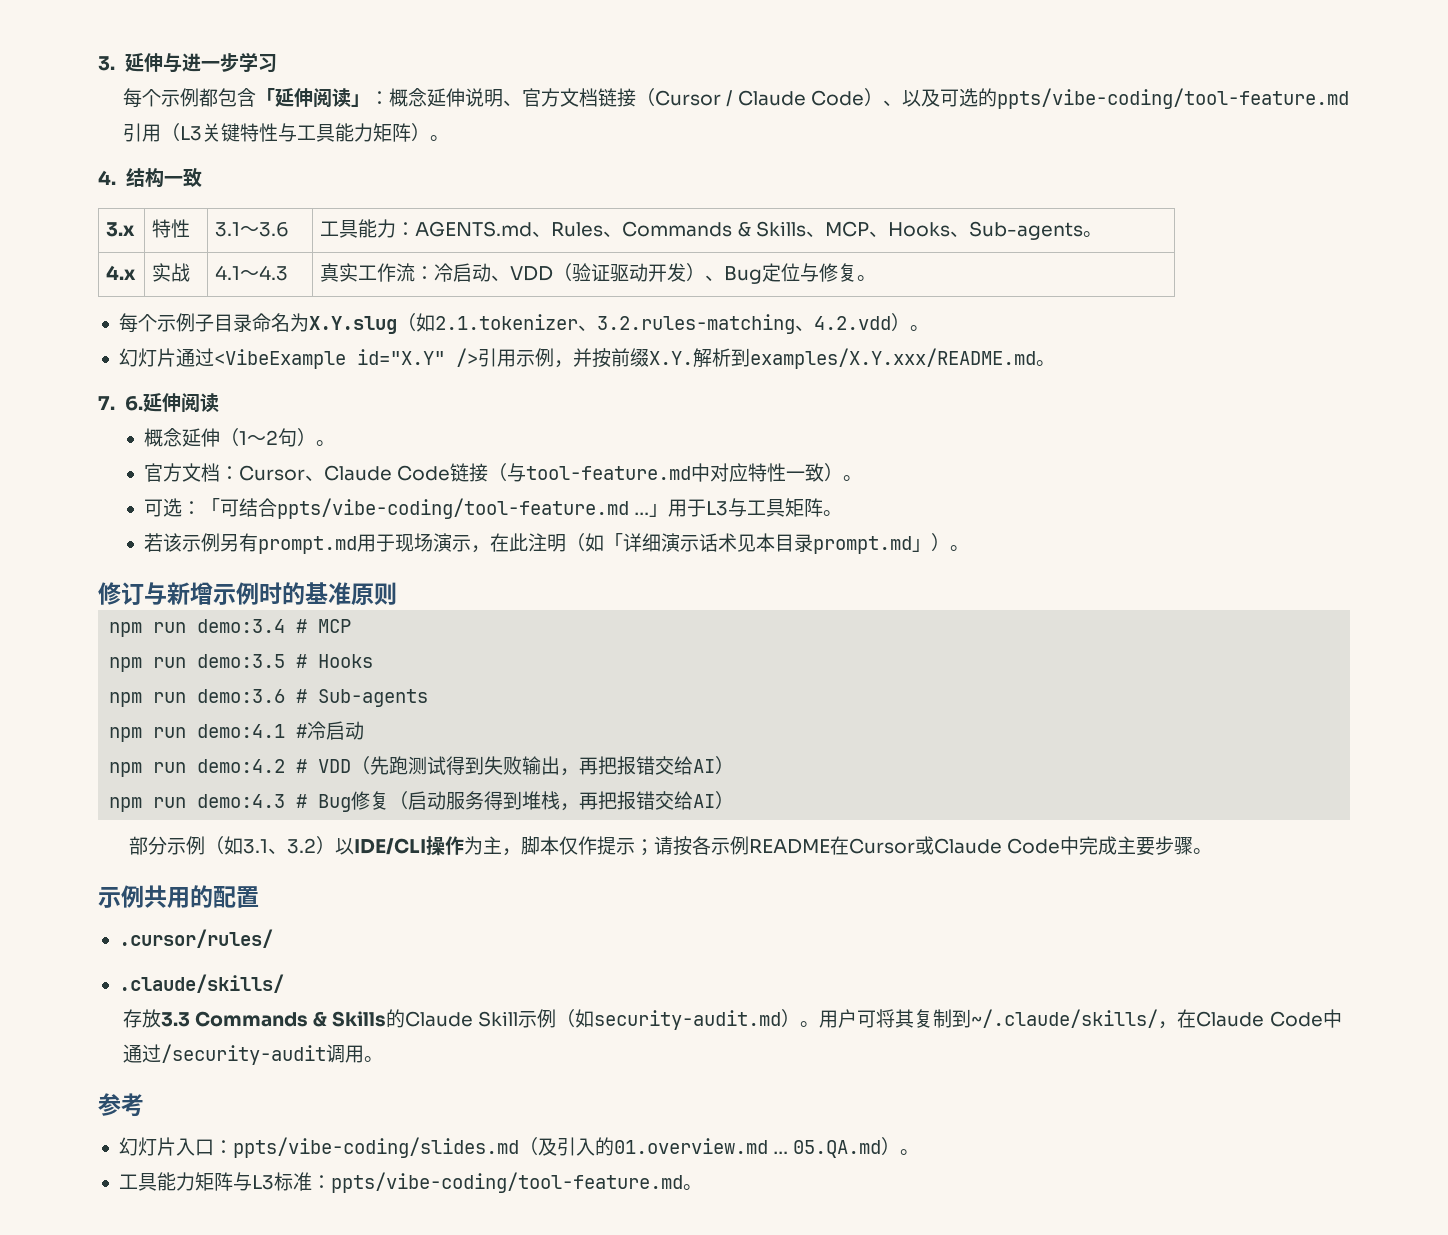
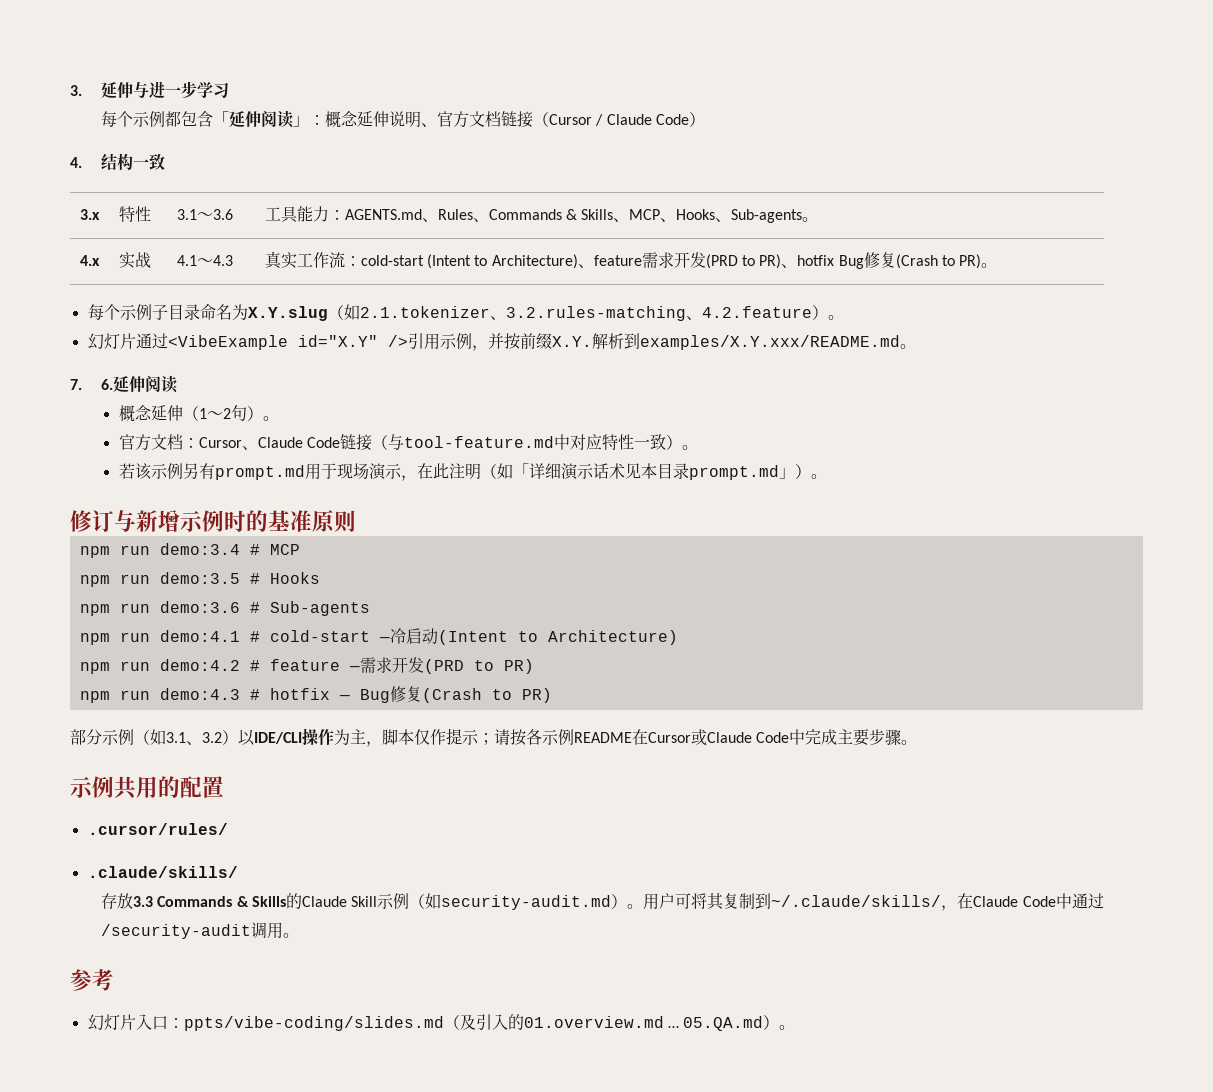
- 每个示例都包含「延伸阅读」：概念延伸说明、官方文档链接（Cursor / Claude Code）、以及可选的ppts/vibe-coding/tool-feature.md引用（L3关键特性与工具能力矩阵）。
+ 每个示例都包含「延伸阅读」：概念延伸说明、官方文档链接（Cursor / Claude Code）
- 4.x | 实战 | 4.1～4.3 | 真实工作流：冷启动、VDD（验证驱动开发）、Bug定位与修复。
+ 4.x | 实战 | 4.1～4.3 | 真实工作流：cold-start (Intent to Architecture)、feature需求开发(PRD to PR)、hotfix Bug修复(Crash to PR)。
- 每个示例子目录命名为X.Y.slug（如2.1.tokenizer、3.2.rules-matching、4.2.vdd）。
+ 每个示例子目录命名为X.Y.slug（如2.1.tokenizer、3.2.rules-matching、4.2.feature）。
- 可选：「可结合ppts/vibe-coding/tool-feature.md …」用于L3与工具矩阵。
- npm run demo:4.1 #冷启动
+ npm run demo:4.1 # cold-start —冷启动(Intent to Architecture)
- npm run demo:4.2 # VDD（先跑测试得到失败输出，再把报错交给AI）
- npm run demo:4.3 # Bug修复（启动服务得到堆栈，再把报错交给AI）
+ npm run demo:4.2 # feature —需求开发(PRD to PR)
+ npm run demo:4.3 # hotfix — Bug修复(Crash to PR)
- 工具能力矩阵与L3标准：ppts/vibe-coding/tool-feature.md。

